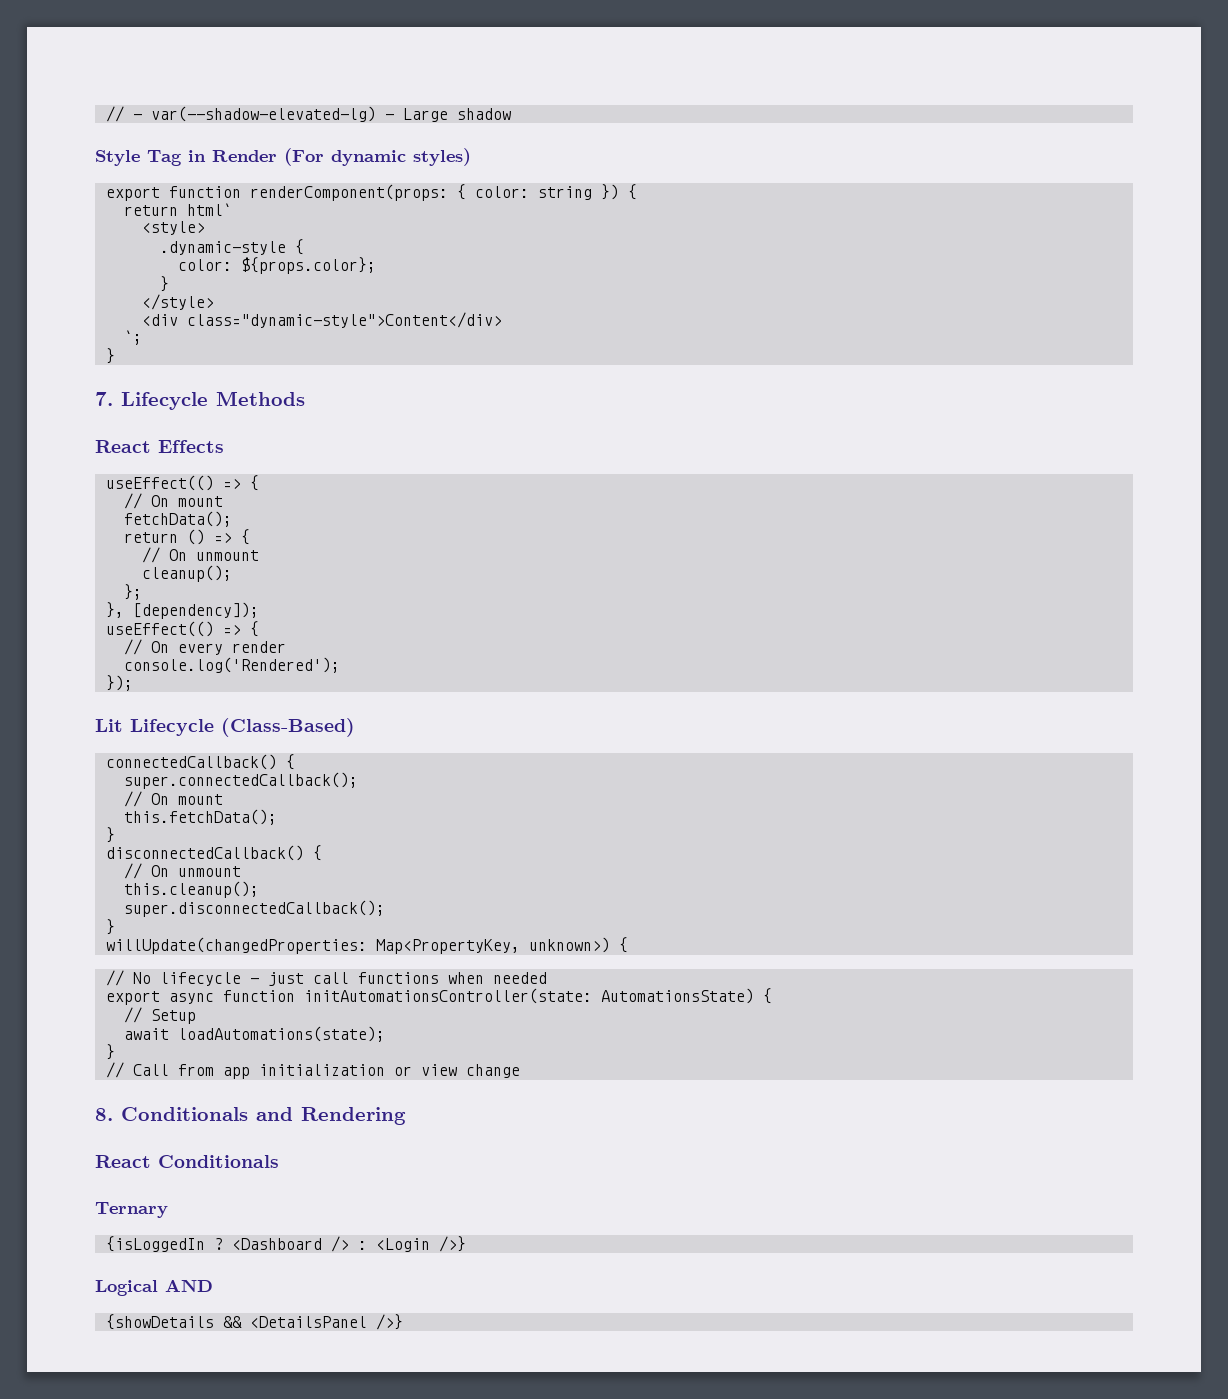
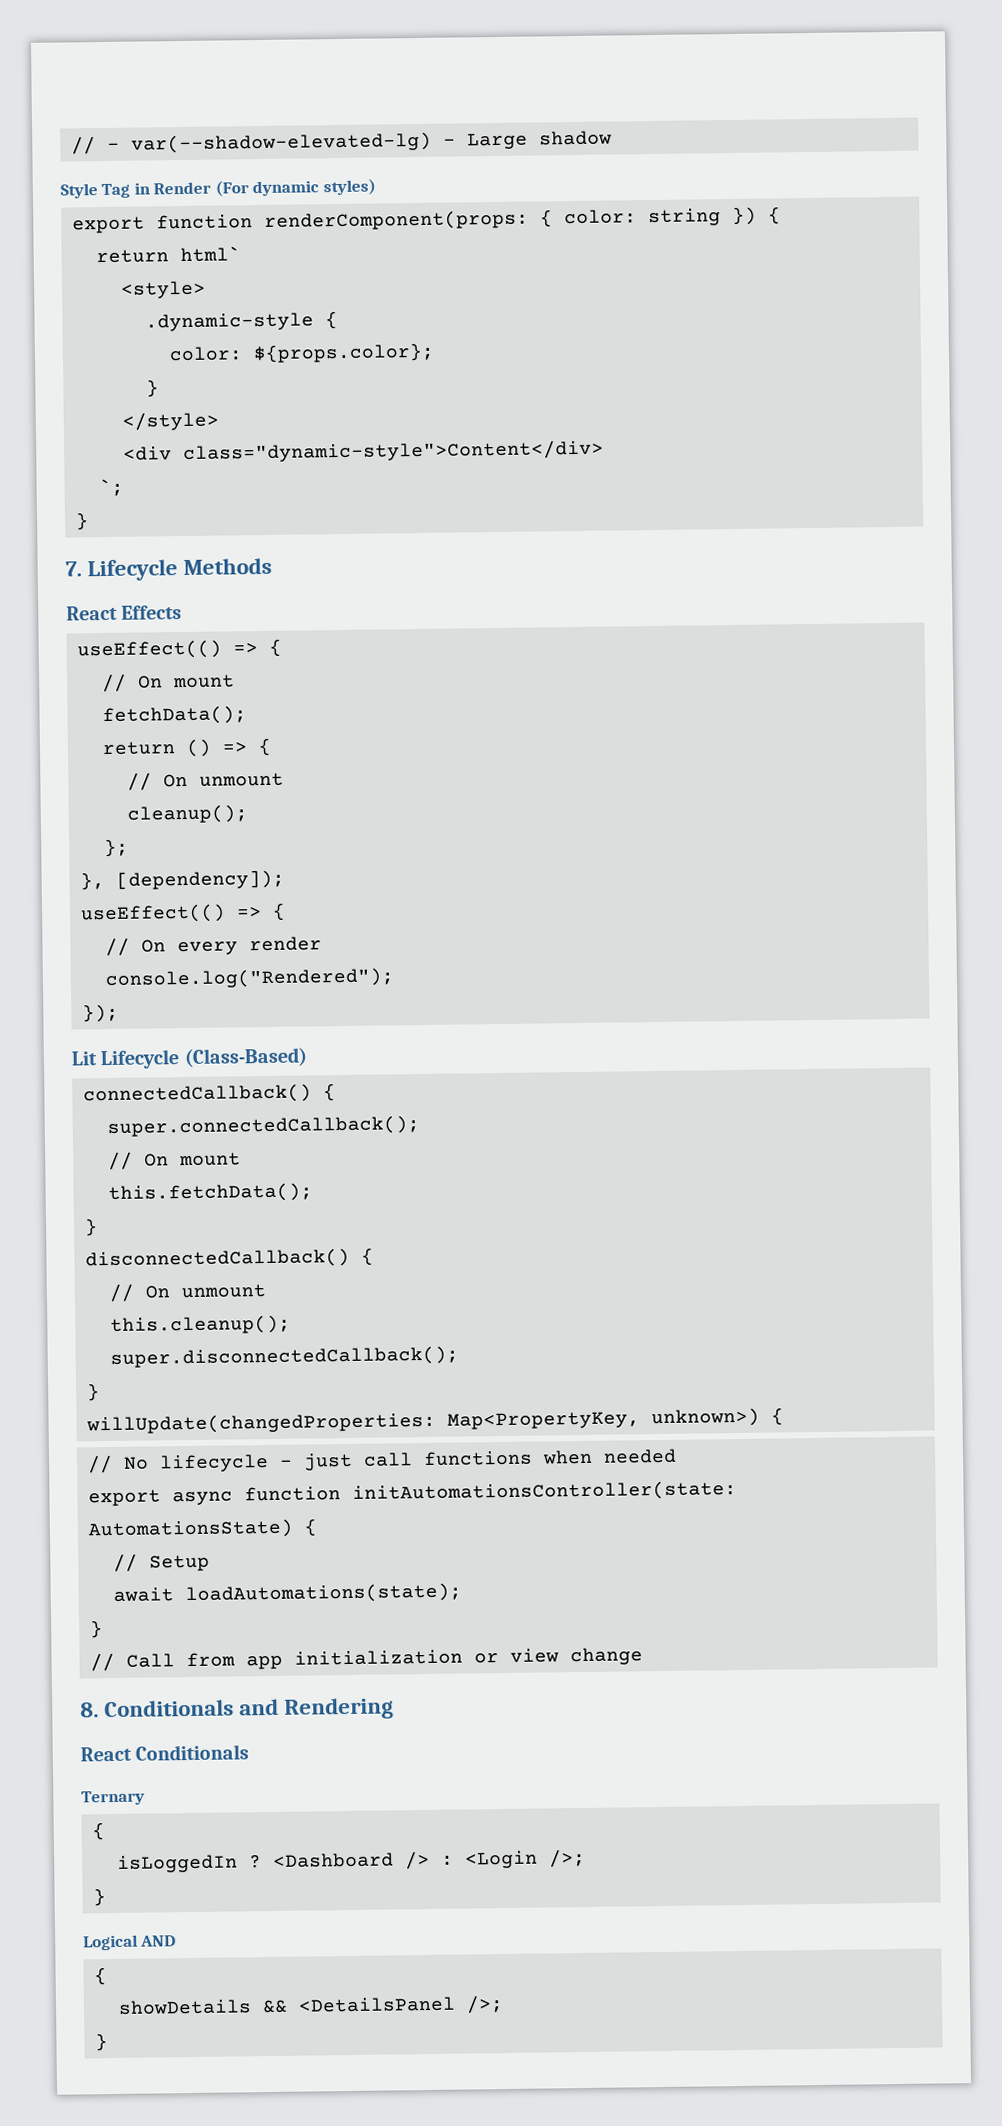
- console.log('Rendered');
+ console.log("Rendered");
  Ternary
- {isLoggedIn ?
+ {
+ isLoggedIn ?
- <Dashboard /> : <Login />}
+ <Dashboard /> : <Login />;
+ }
  Logical AND
- {showDetails && <DetailsPanel />}
+ {
+ showDetails && <DetailsPanel />;
+ }

